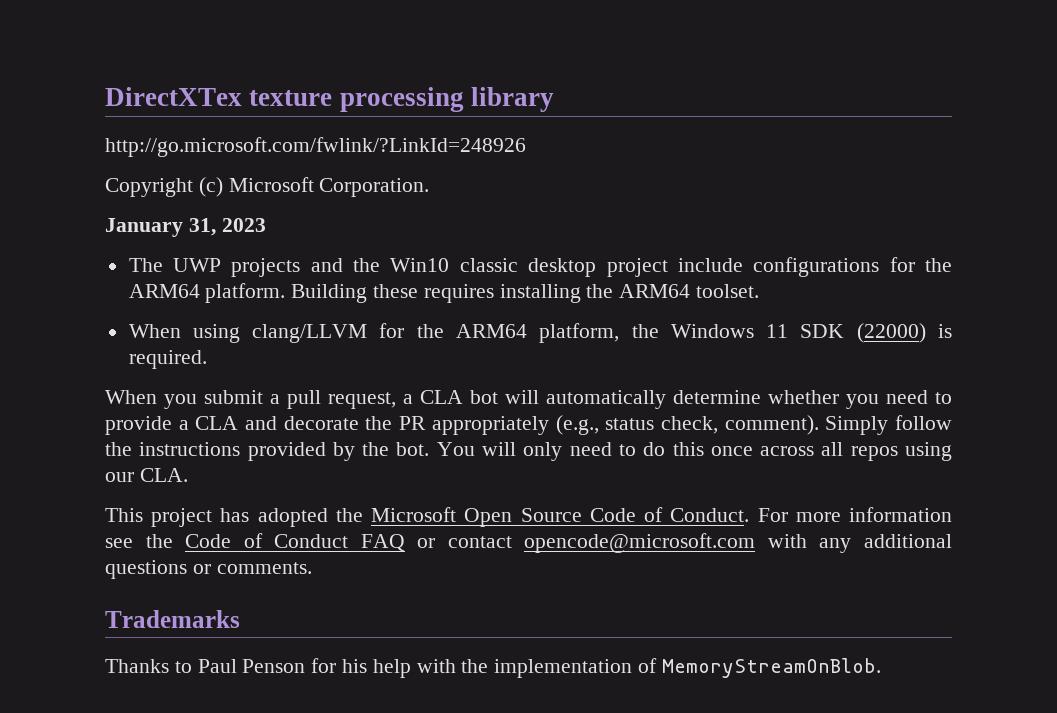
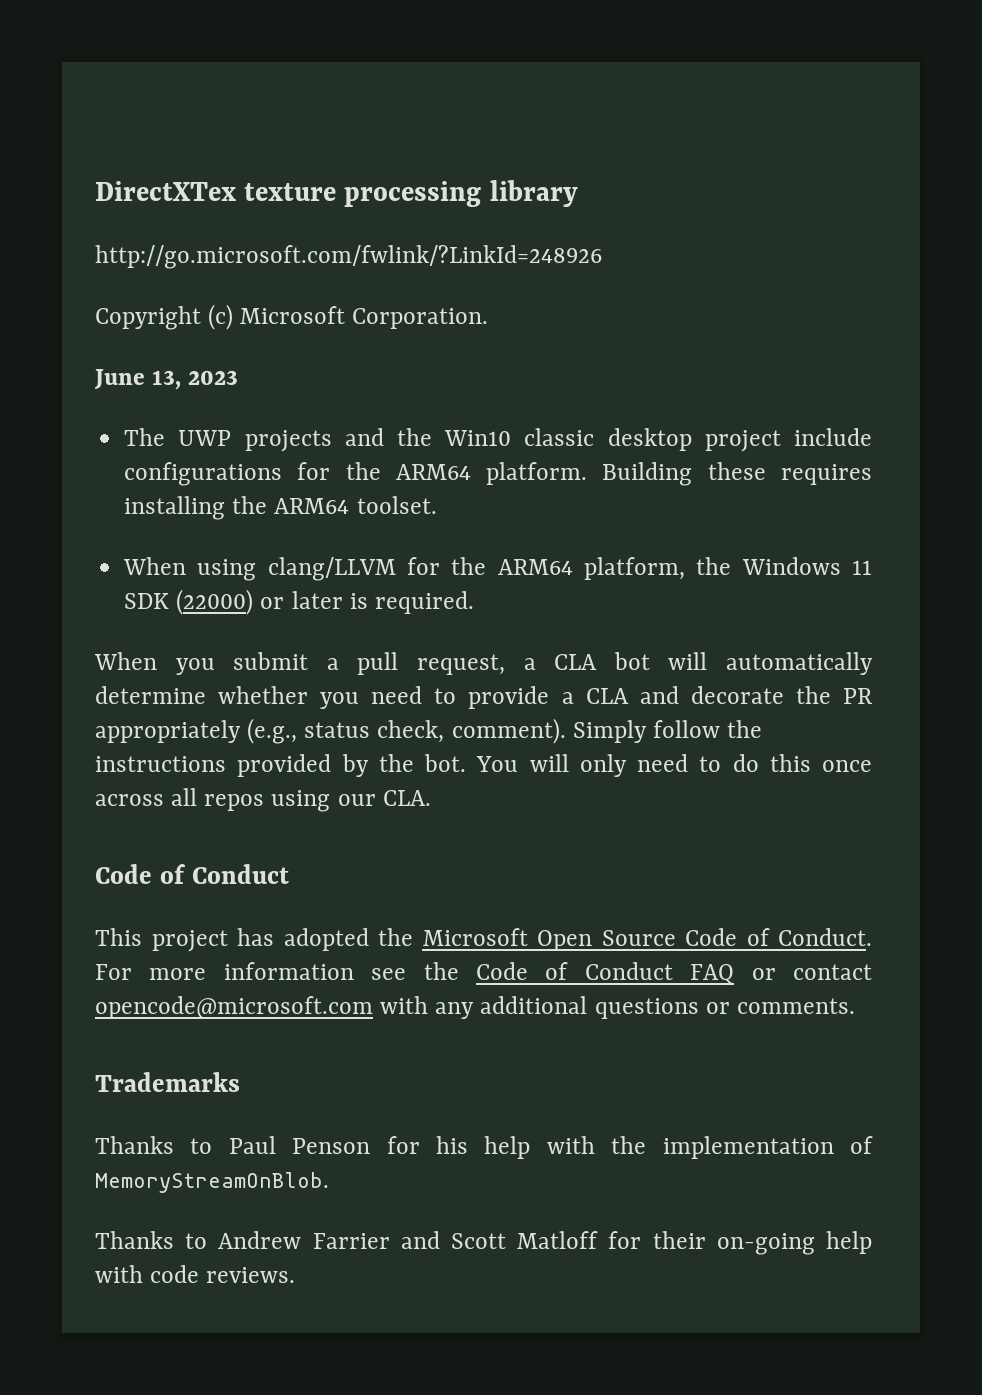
- January 31, 2023
+ June 13, 2023
- When using clang/LLVM for the ARM64 platform, the Windows 11 SDK (22000) is required.
+ When using clang/LLVM for the ARM64 platform, the Windows 11 SDK (22000) or later is required.
  You will only need to do this once across all repos using our CLA.
+ Code of Conduct
+ Thanks to Andrew Farrier and Scott Matloff for their on-going help with code reviews.

